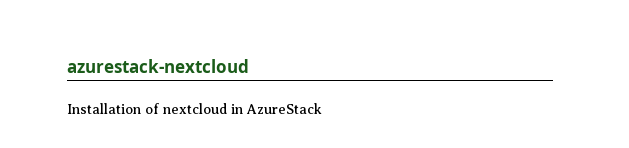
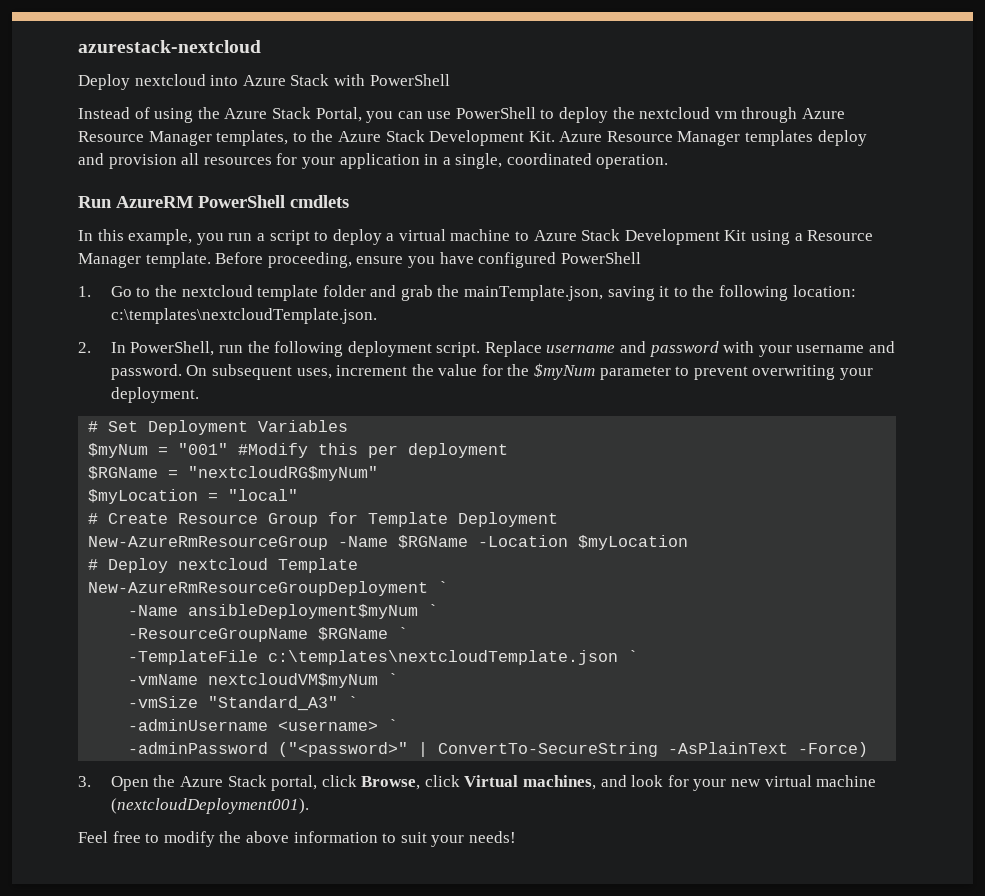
- Installation of nextcloud in AzureStack
+ Deploy nextcloud into Azure Stack with PowerShell
+ Instead of using the Azure Stack Portal, you can use PowerShell to deploy the nextcloud vm through Azure Resource Manager templates, to the Azure Stack Development Kit. Azure Resource Manager templates deploy and provision all resources for your application in a single, coordinated operation.
+ Run AzureRM PowerShell cmdlets
+ In this example, you run a script to deploy a virtual machine to Azure Stack Development Kit using a Resource Manager template. Before proceeding, ensure you have configured PowerShell
+ 1. Go to the nextcloud template folder and grab the mainTemplate.json, saving it to the following location: c:\templates\nextcloudTemplate.json.
+ 2. In PowerShell, run the following deployment script. Replace username and password with your username and password. On subsequent uses, increment the value for the $myNum parameter to prevent overwriting your deployment.
+ # Set Deployment Variables
+ $myNum = "001" #Modify this per deployment
+ $RGName = "nextcloudRG$myNum"
+ $myLocation = "local"
+ # Create Resource Group for Template Deployment
+ New-AzureRmResourceGroup -Name $RGName -Location $myLocation
+ # Deploy nextcloud Template
+ New-AzureRmResourceGroupDeployment `
+ -Name ansibleDeployment$myNum `
+ -ResourceGroupName $RGName `
+ -TemplateFile c:\templates\nextcloudTemplate.json `
+ -vmName nextcloudVM$myNum `
+ -vmSize "Standard_A3" `
+ -adminUsername <username> `
+ -adminPassword ("<password>" | ConvertTo-SecureString -AsPlainText -Force)
+ 3. Open the Azure Stack portal, click Browse, click Virtual machines, and look for your new virtual machine (nextcloudDeployment001).
+ Feel free to modify the above information to suit your needs!

